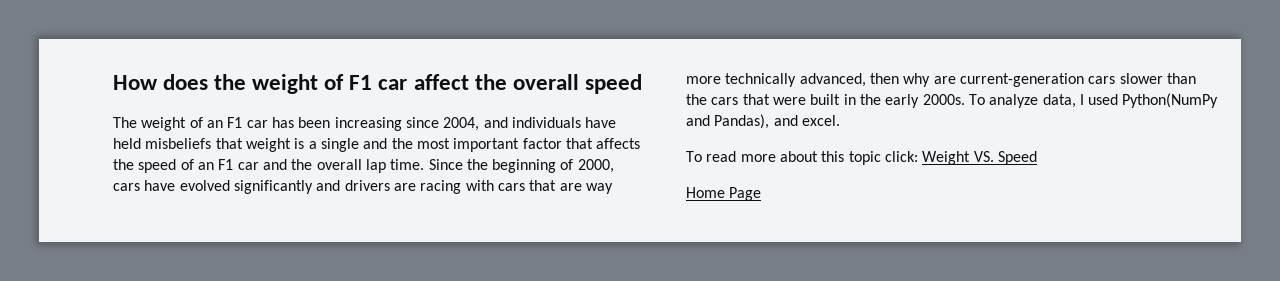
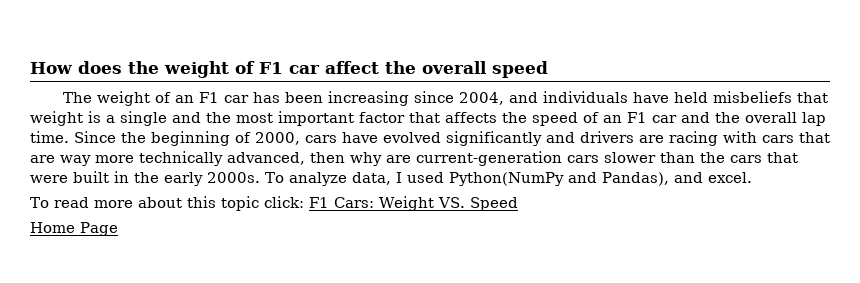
- To read more about this topic click: Weight VS. Speed
+ To read more about this topic click: F1 Cars: Weight VS. Speed

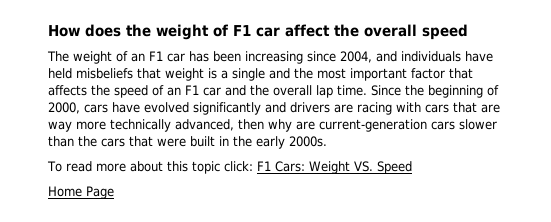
- To analyze data, I used Python(NumPy and Pandas), and excel.

